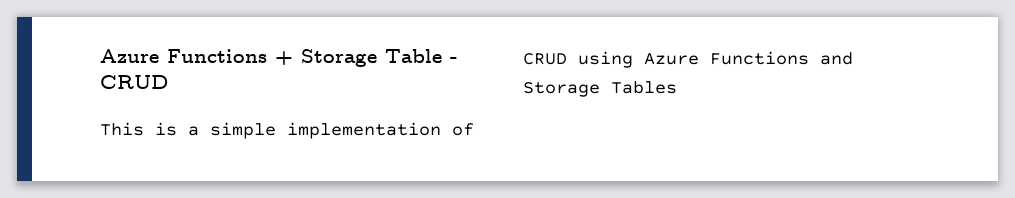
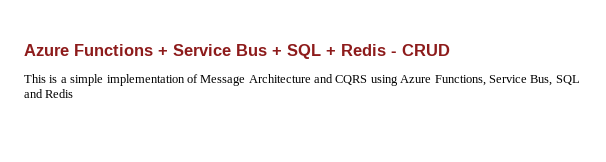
- Azure Functions + Storage Table - CRUD
+ Azure Functions + Service Bus + SQL + Redis - CRUD
- This is a simple implementation of CRUD using Azure Functions and Storage Tables
+ This is a simple implementation of Message Architecture and CQRS using Azure Functions, Service Bus, SQL and Redis

